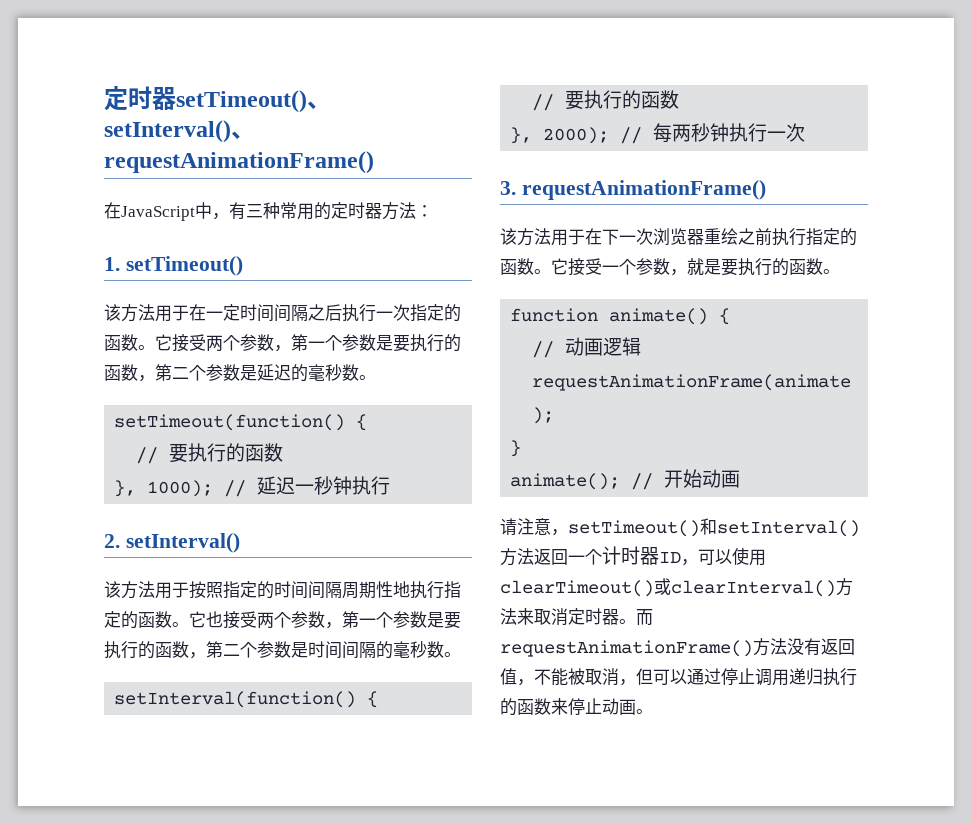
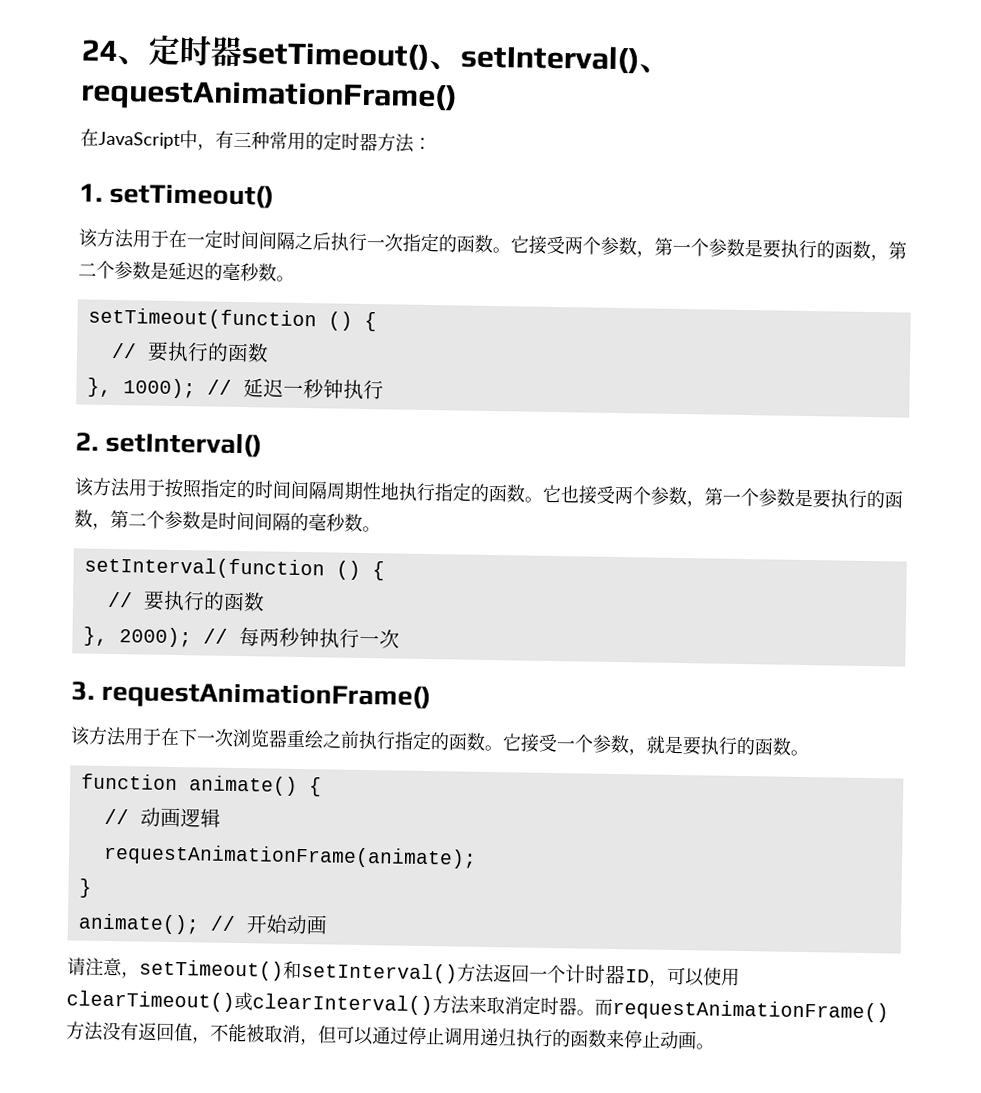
- 定时器setTimeout()、setInterval()、requestAnimationFrame()
+ 24、定时器setTimeout()、setInterval()、requestAnimationFrame()
- setTimeout(function() {
+ setTimeout(function () {
- setInterval(function() {
+ setInterval(function () {

